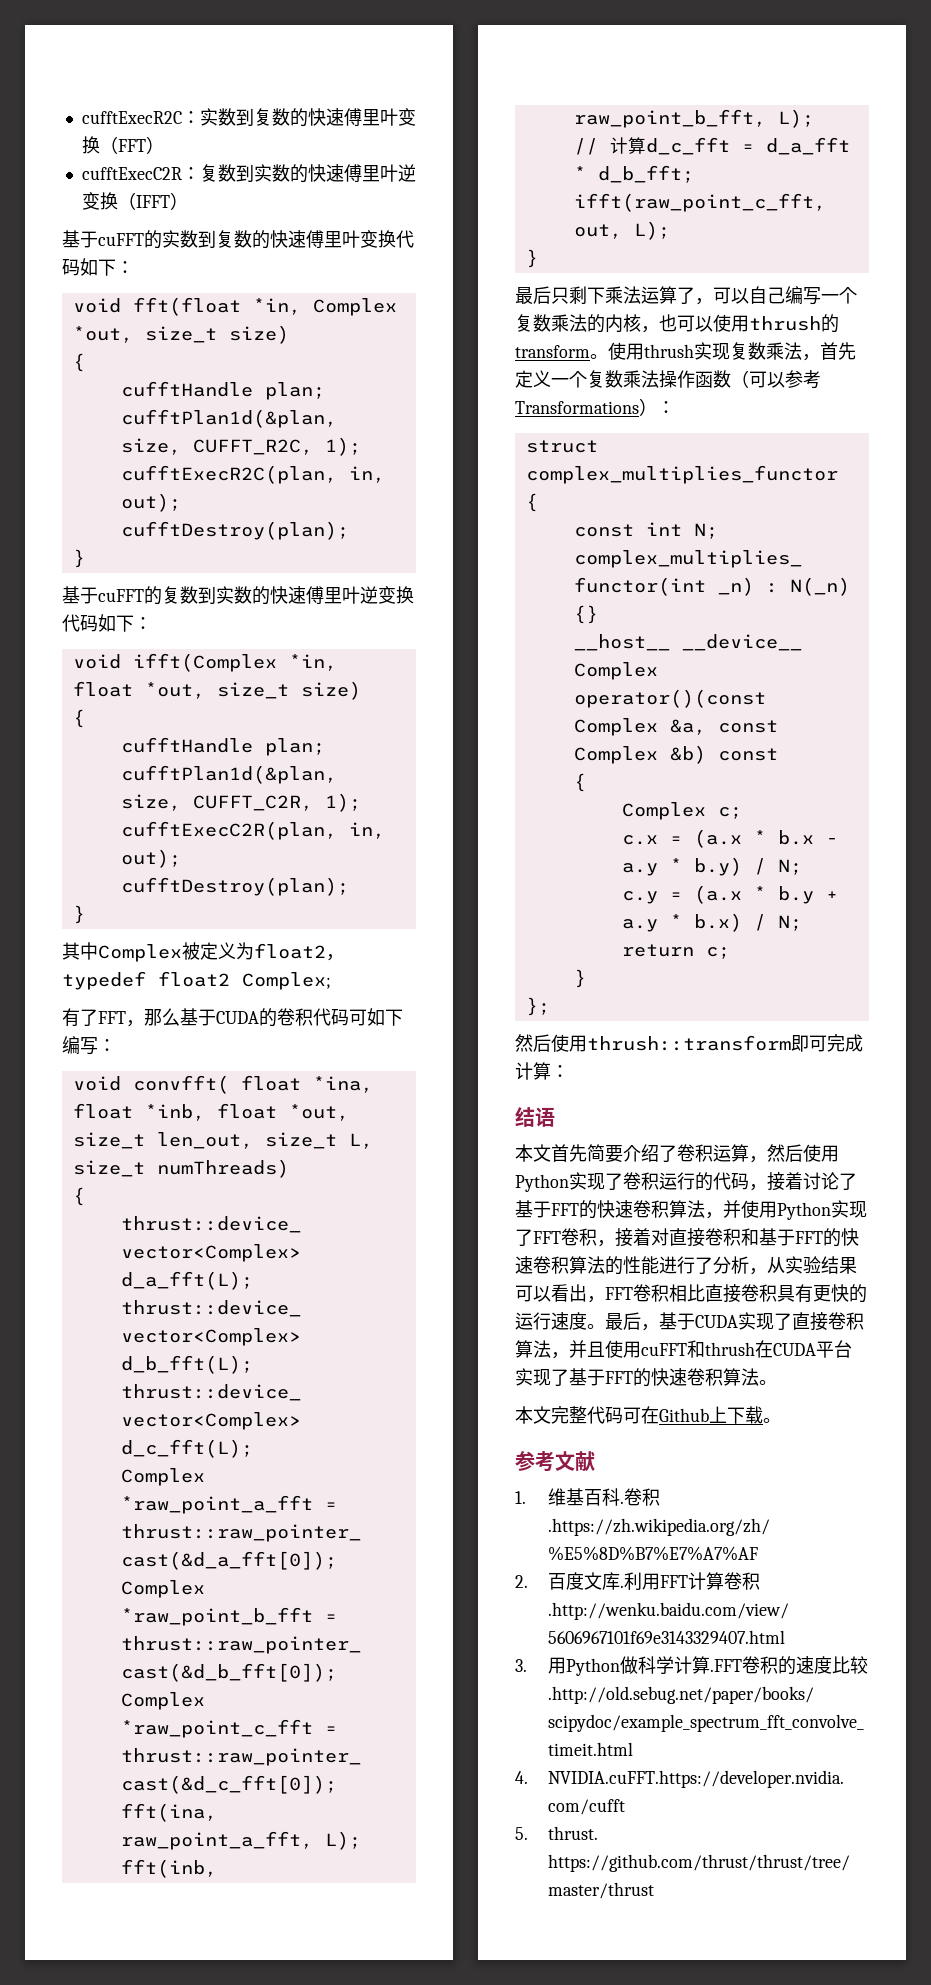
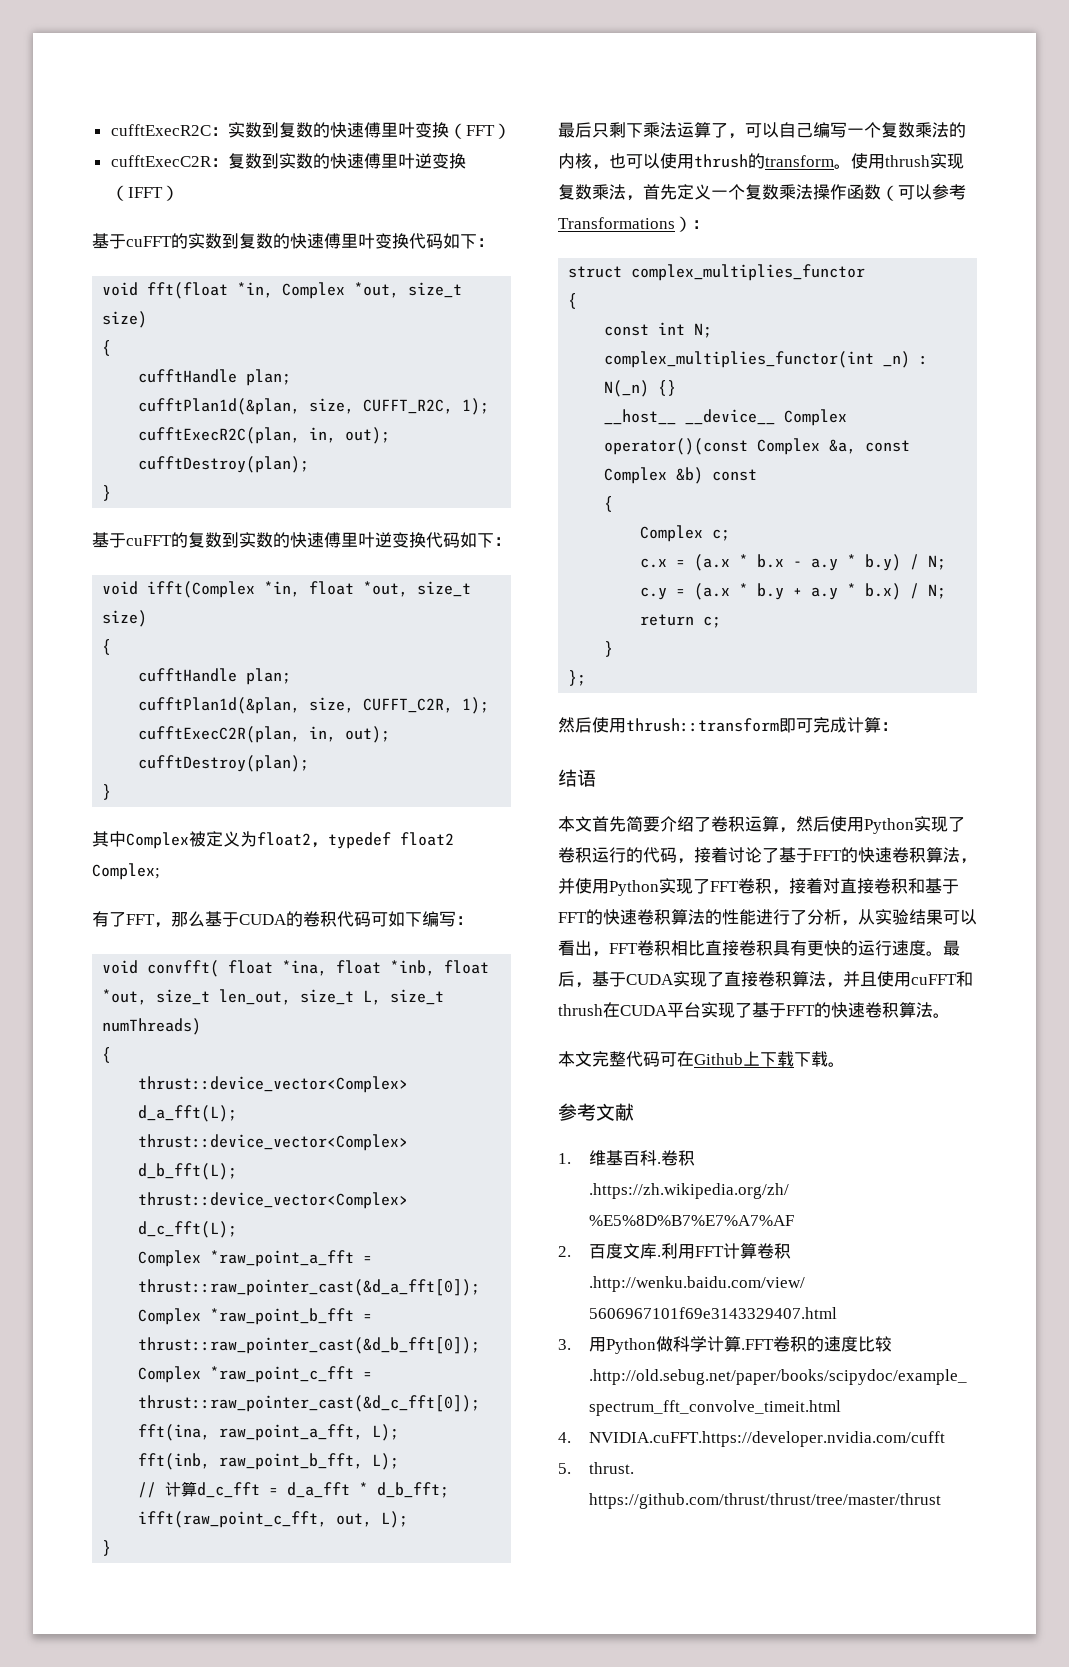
- 本文完整代码可在Github上下载。
+ 本文完整代码可在Github上下载下载。

